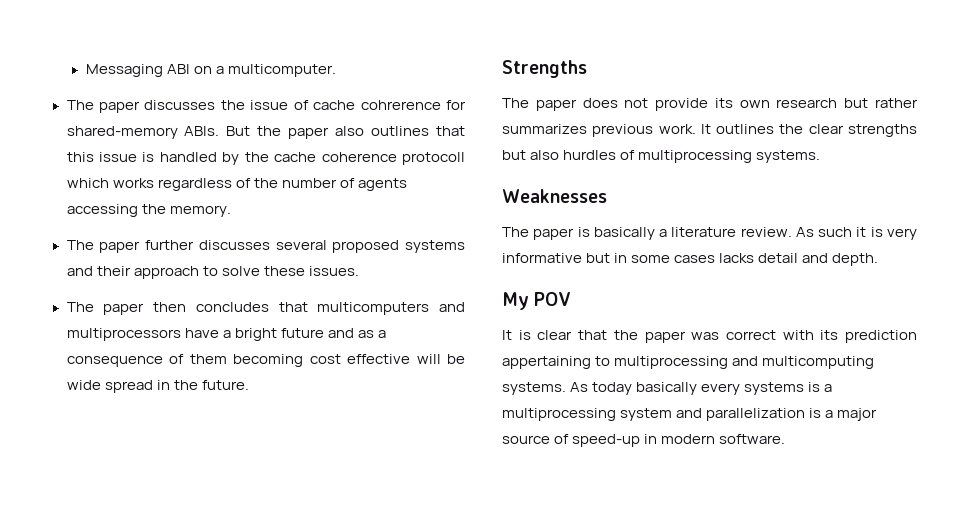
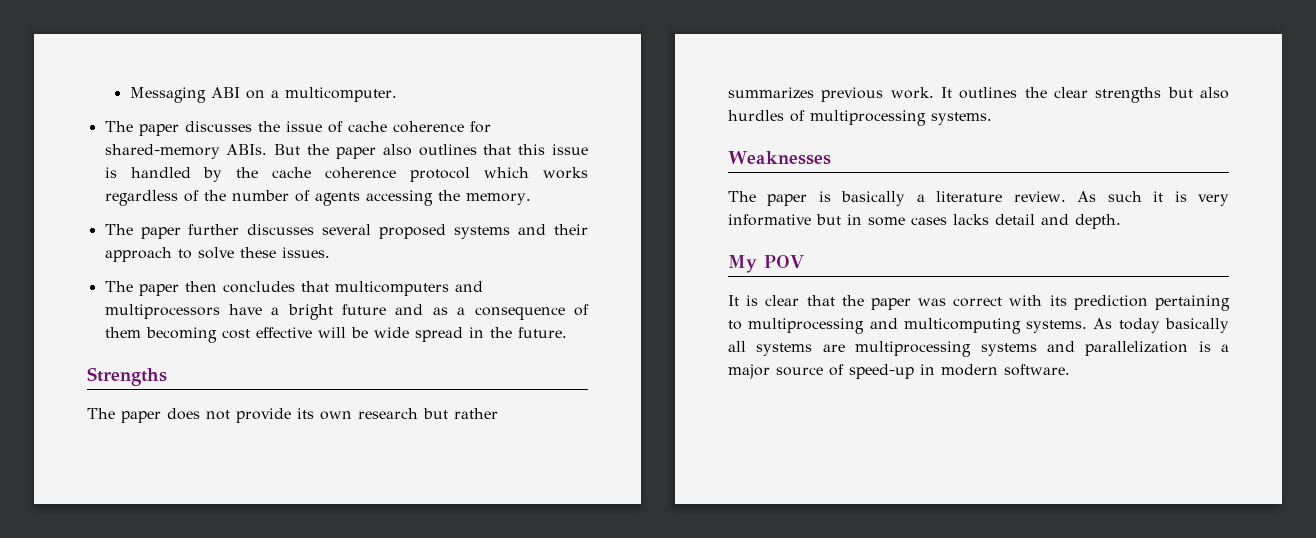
- The paper discusses the issue of cache cohrerence for shared-memory ABIs.
+ The paper discusses the issue of cache coherence for shared-memory ABIs.
- But the paper also outlines that this issue is handled by the cache coherence protocoll which works regardless of the number of agents accessing the memory.
+ But the paper also outlines that this issue is handled by the cache coherence protocol which works regardless of the number of agents accessing the memory.
- It is clear that the paper was correct with its prediction appertaining to multiprocessing and multicomputing systems.
+ It is clear that the paper was correct with its prediction pertaining to multiprocessing and multicomputing systems.
- As today basically every systems is a multiprocessing system and parallelization is a major source of speed-up in modern software.
+ As today basically all systems are multiprocessing systems and parallelization is a major source of speed-up in modern software.

